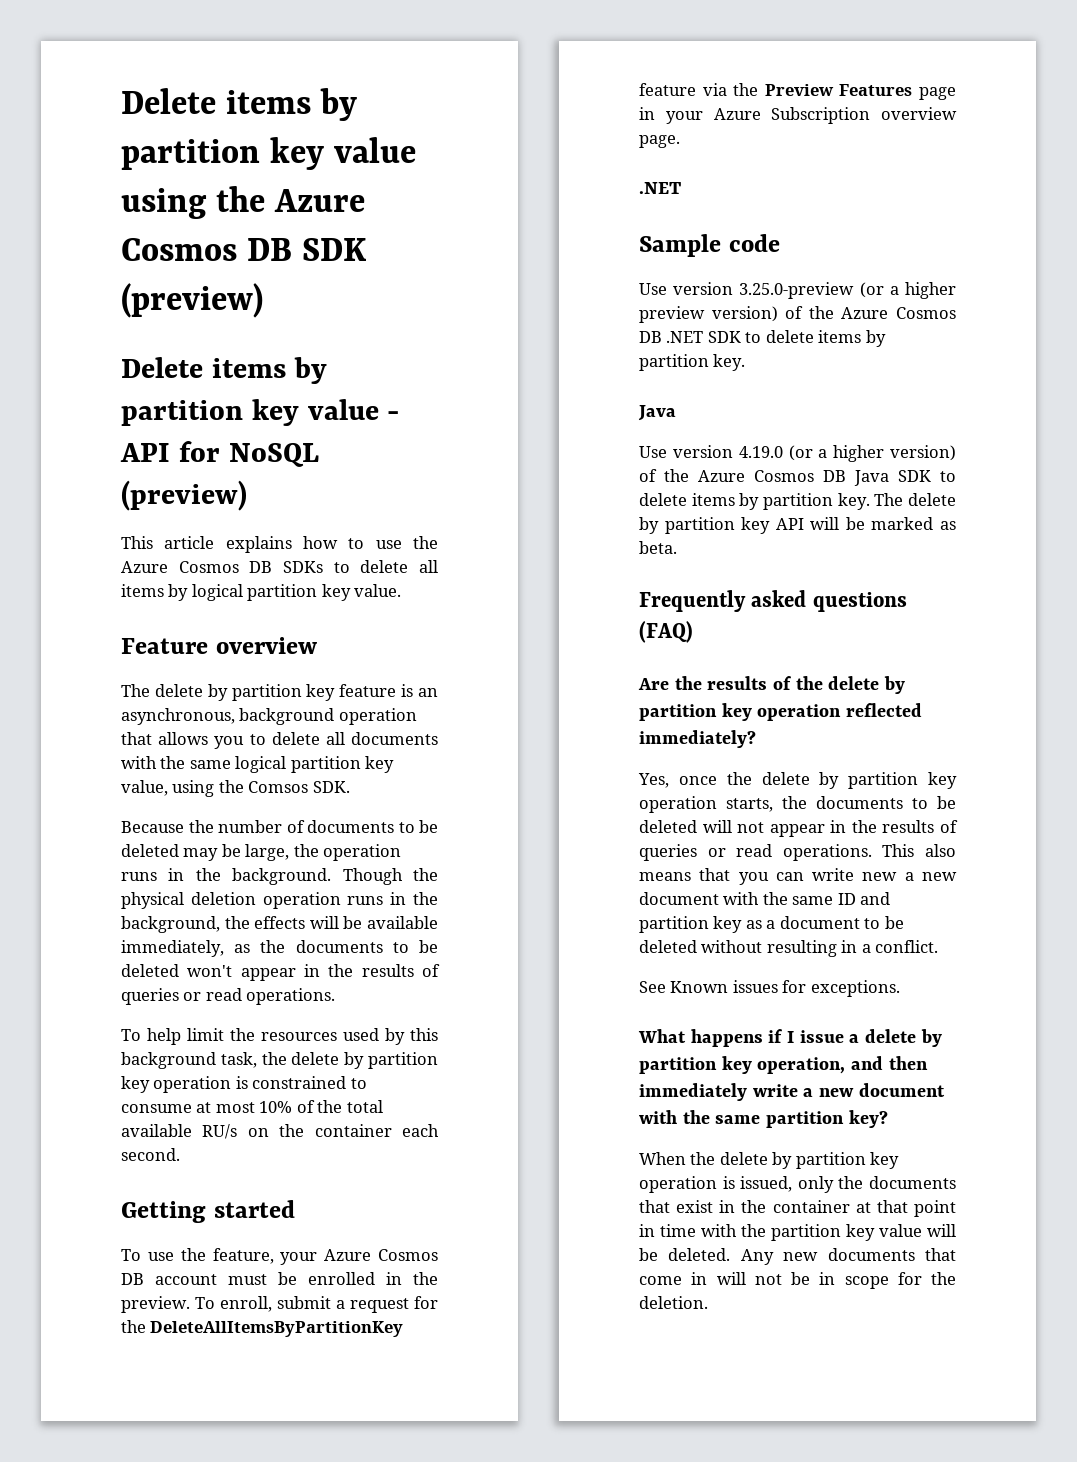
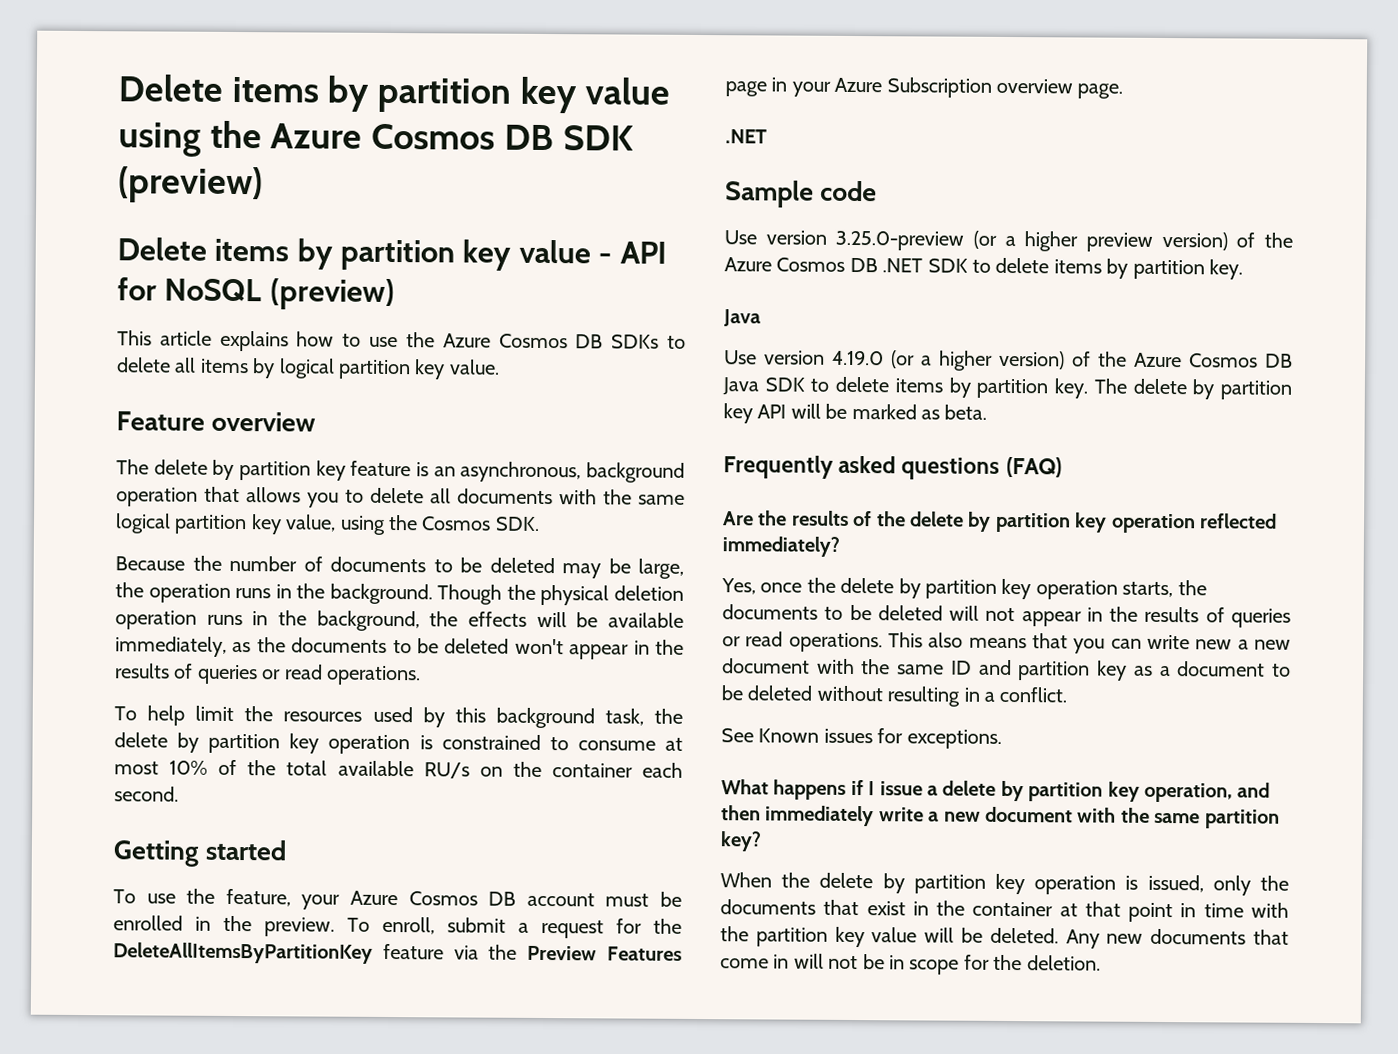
- The delete by partition key feature is an asynchronous, background operation that allows you to delete all documents with the same logical partition key value, using the Comsos SDK.
+ The delete by partition key feature is an asynchronous, background operation that allows you to delete all documents with the same logical partition key value, using the Cosmos SDK.

